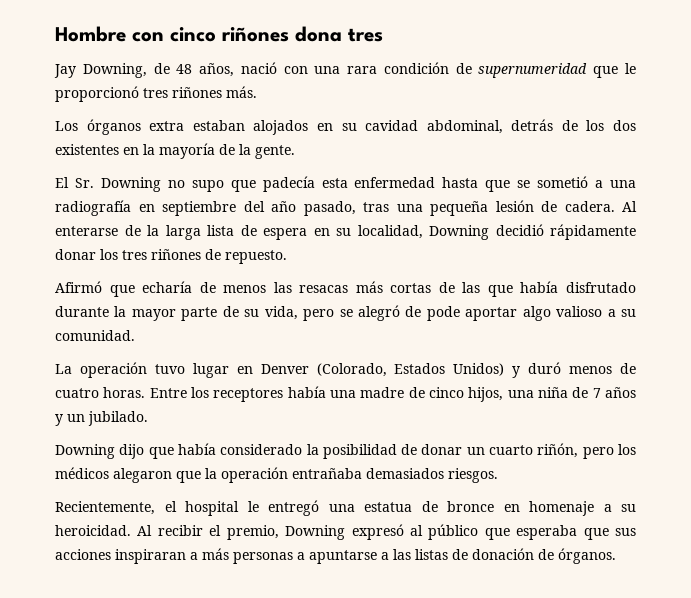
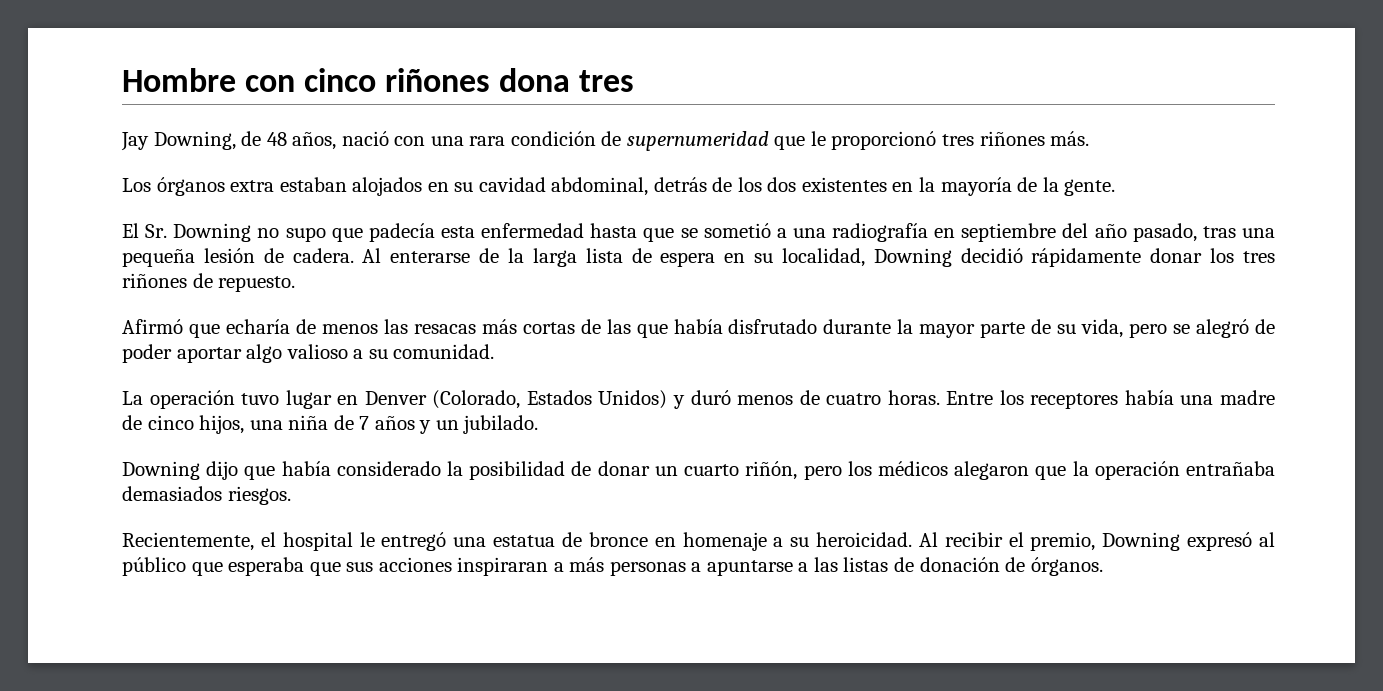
- Afirmó que echaría de menos las resacas más cortas de las que había disfrutado durante la mayor parte de su vida, pero se alegró de pode aportar algo valioso a su comunidad.
+ Afirmó que echaría de menos las resacas más cortas de las que había disfrutado durante la mayor parte de su vida, pero se alegró de poder aportar algo valioso a su comunidad.

